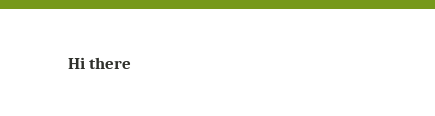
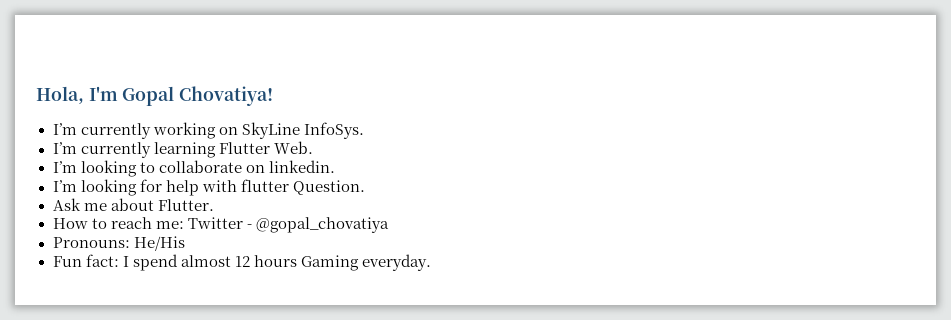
- Hi there
+ Hola, I'm Gopal Chovatiya!
+ I’m currently working on SkyLine InfoSys.
+ I’m currently learning Flutter Web.
+ I’m looking to collaborate on linkedin.
+ I’m looking for help with flutter Question.
+ Ask me about Flutter.
+ How to reach me: Twitter - @gopal_chovatiya
+ Pronouns: He/His
+ Fun fact: I spend almost 12 hours Gaming everyday.

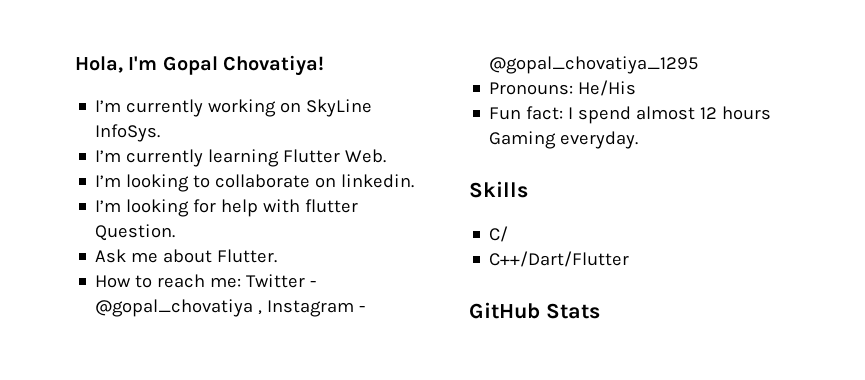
- How to reach me: Twitter - @gopal_chovatiya
+ How to reach me: Twitter - @gopal_chovatiya , Instagram - @gopal_chovatiya_1295
+ Skills
+ C/
+ C++/Dart/Flutter
+ GitHub Stats

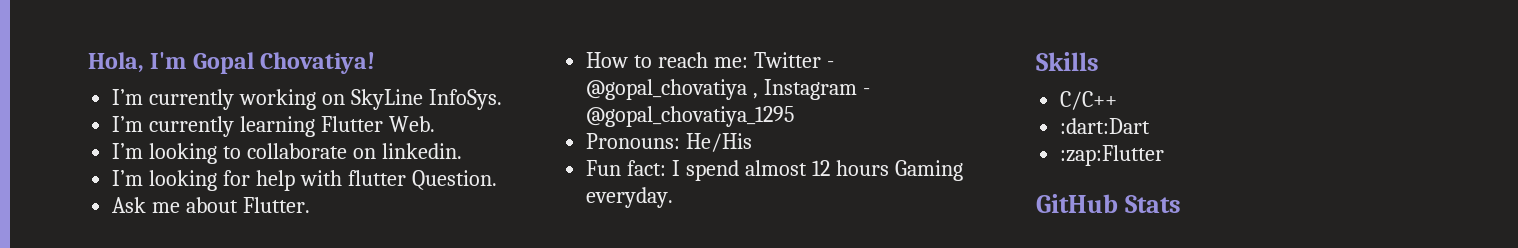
- C/
- C++/Dart/Flutter
+ C/C++
+ :dart:Dart
+ :zap:Flutter

